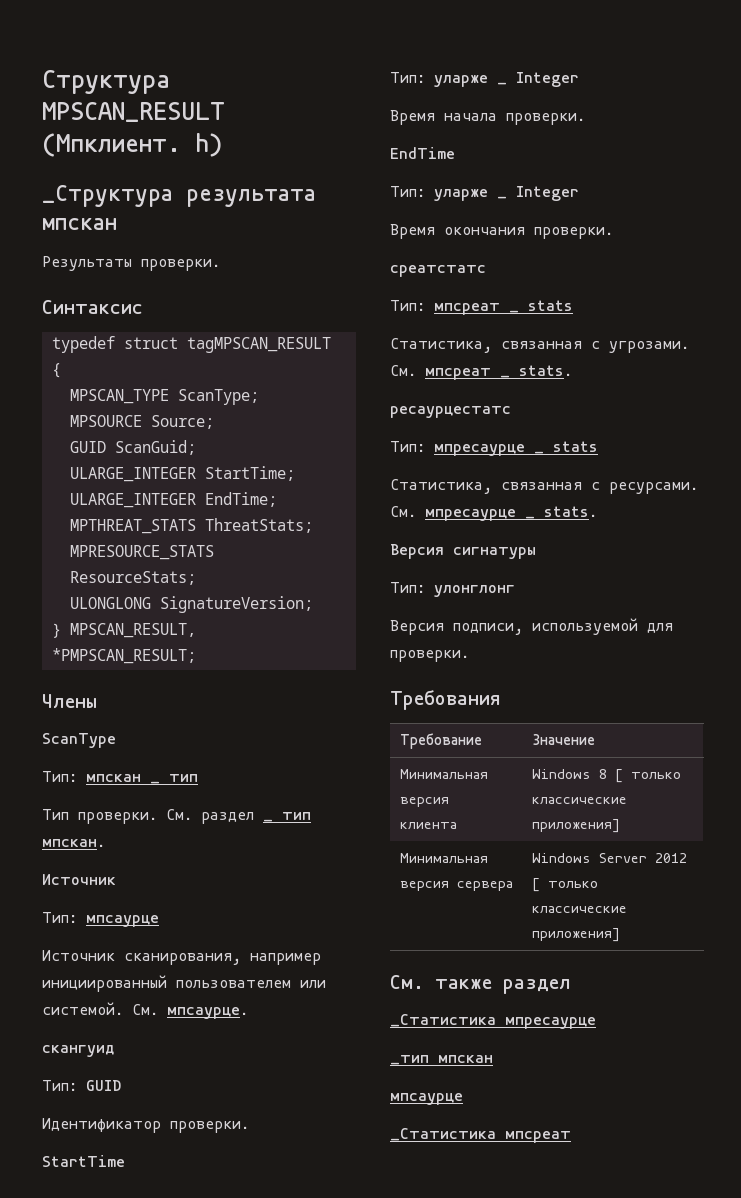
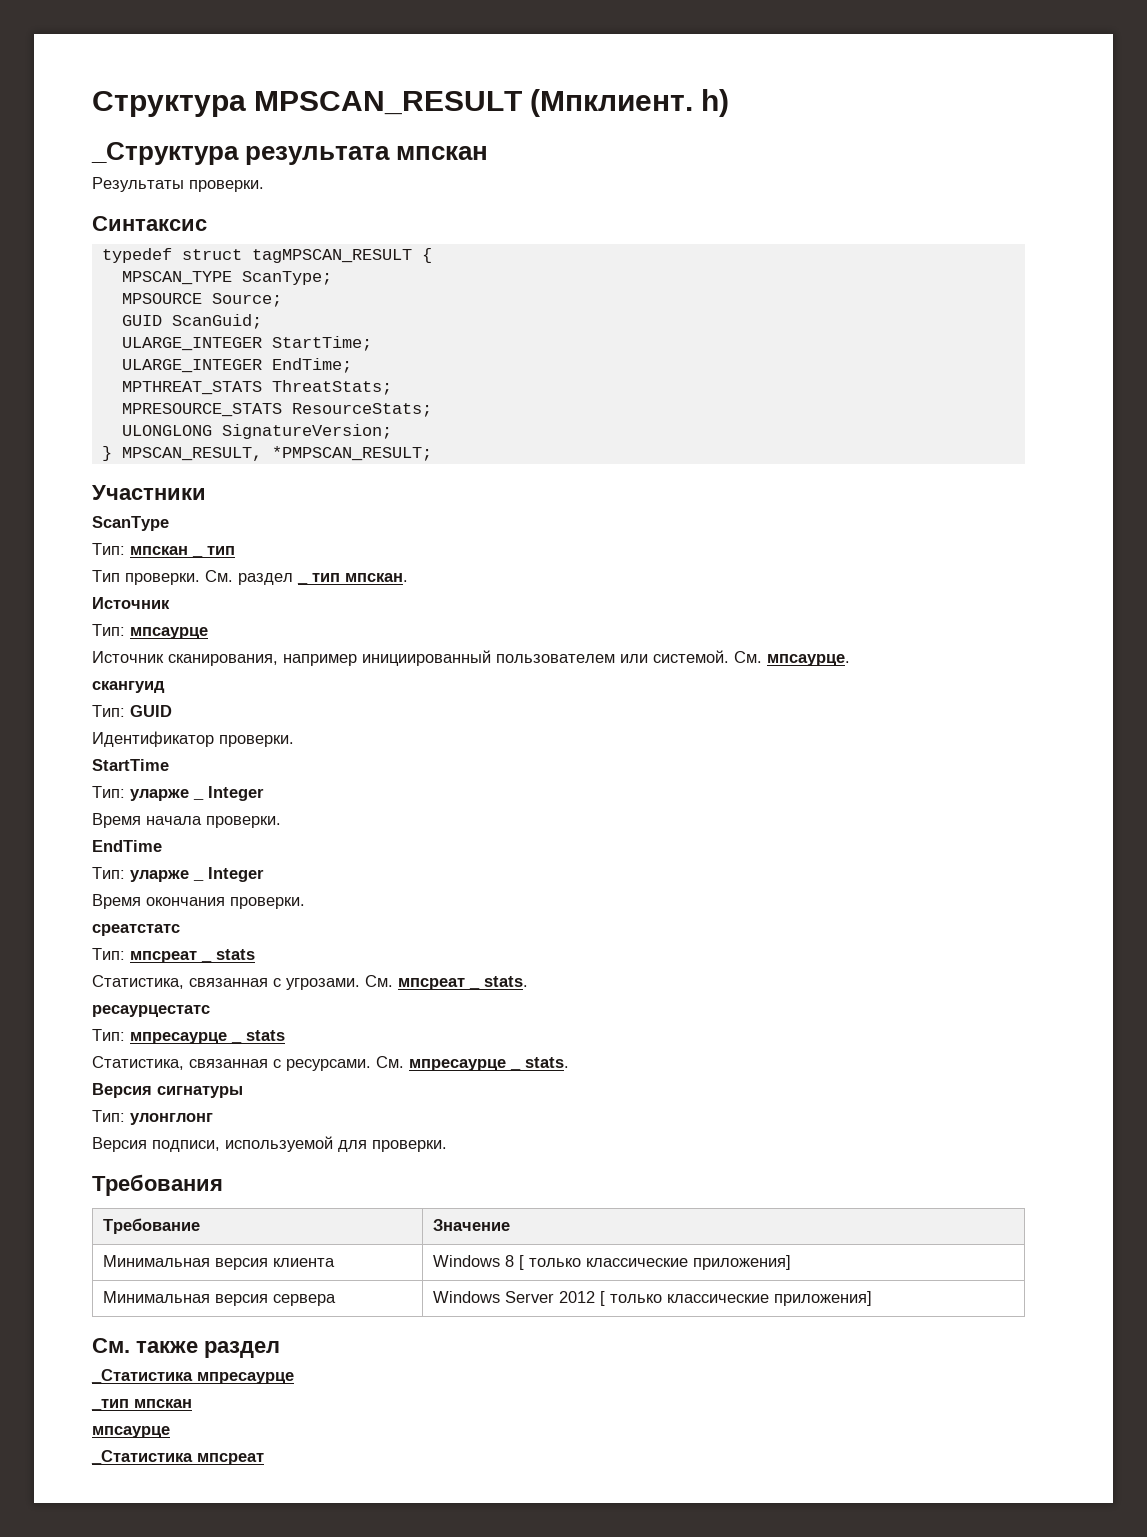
- Члены
+ Участники

